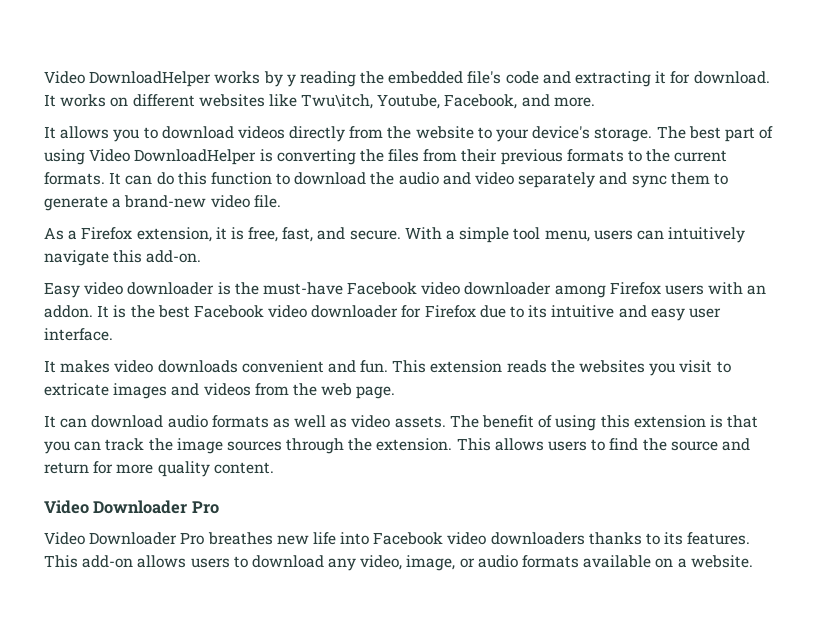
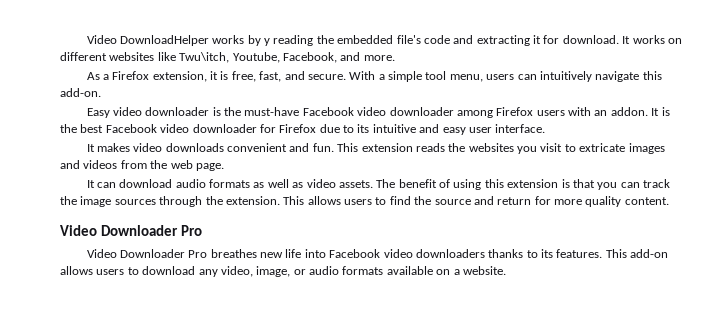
- It allows you to download videos directly from the website to your device's storage. The best part of using Video DownloadHelper is converting the files from their previous formats to the current formats. It can do this function to download the audio and video separately and sync them to generate a brand-new video file.

